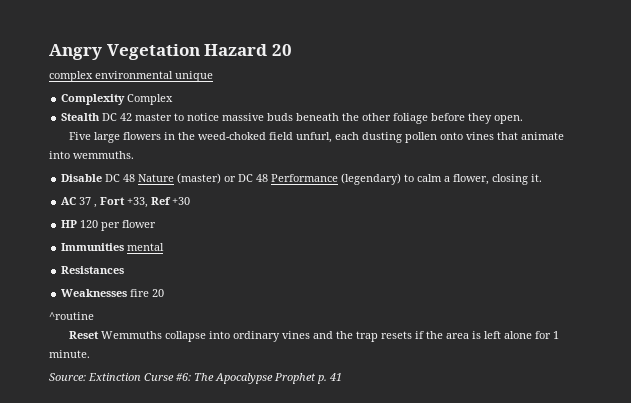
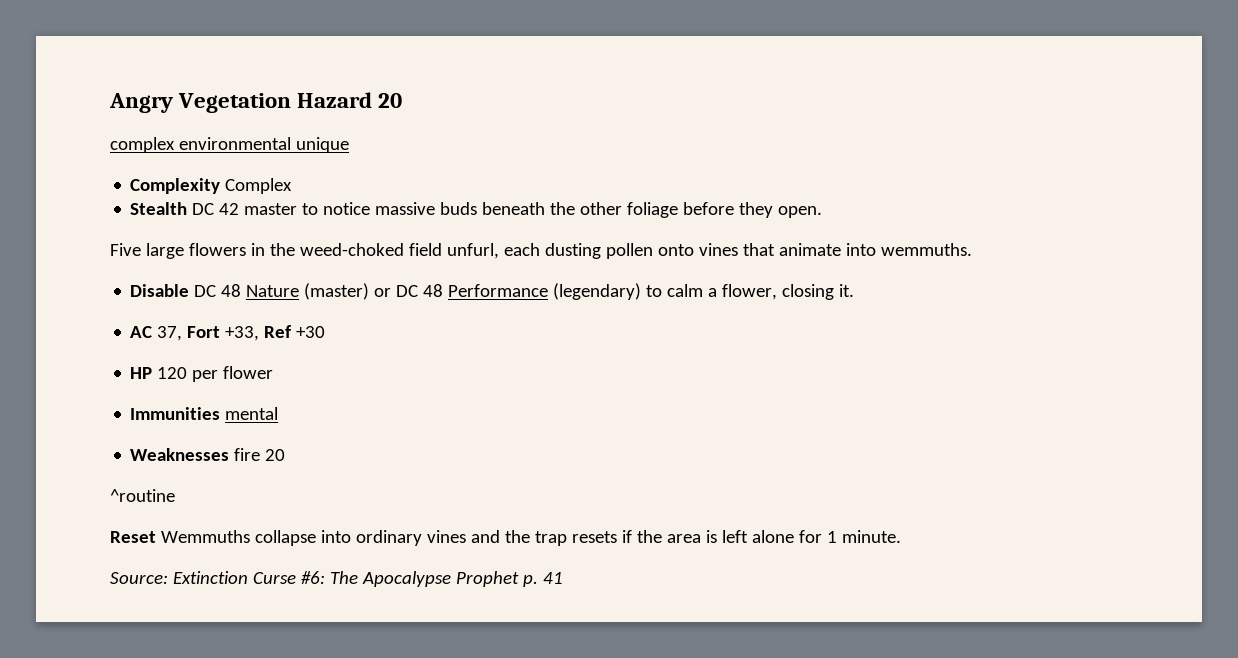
- AC 37 , Fort +33, Ref +30
+ AC 37, Fort +33, Ref +30
- Resistances

